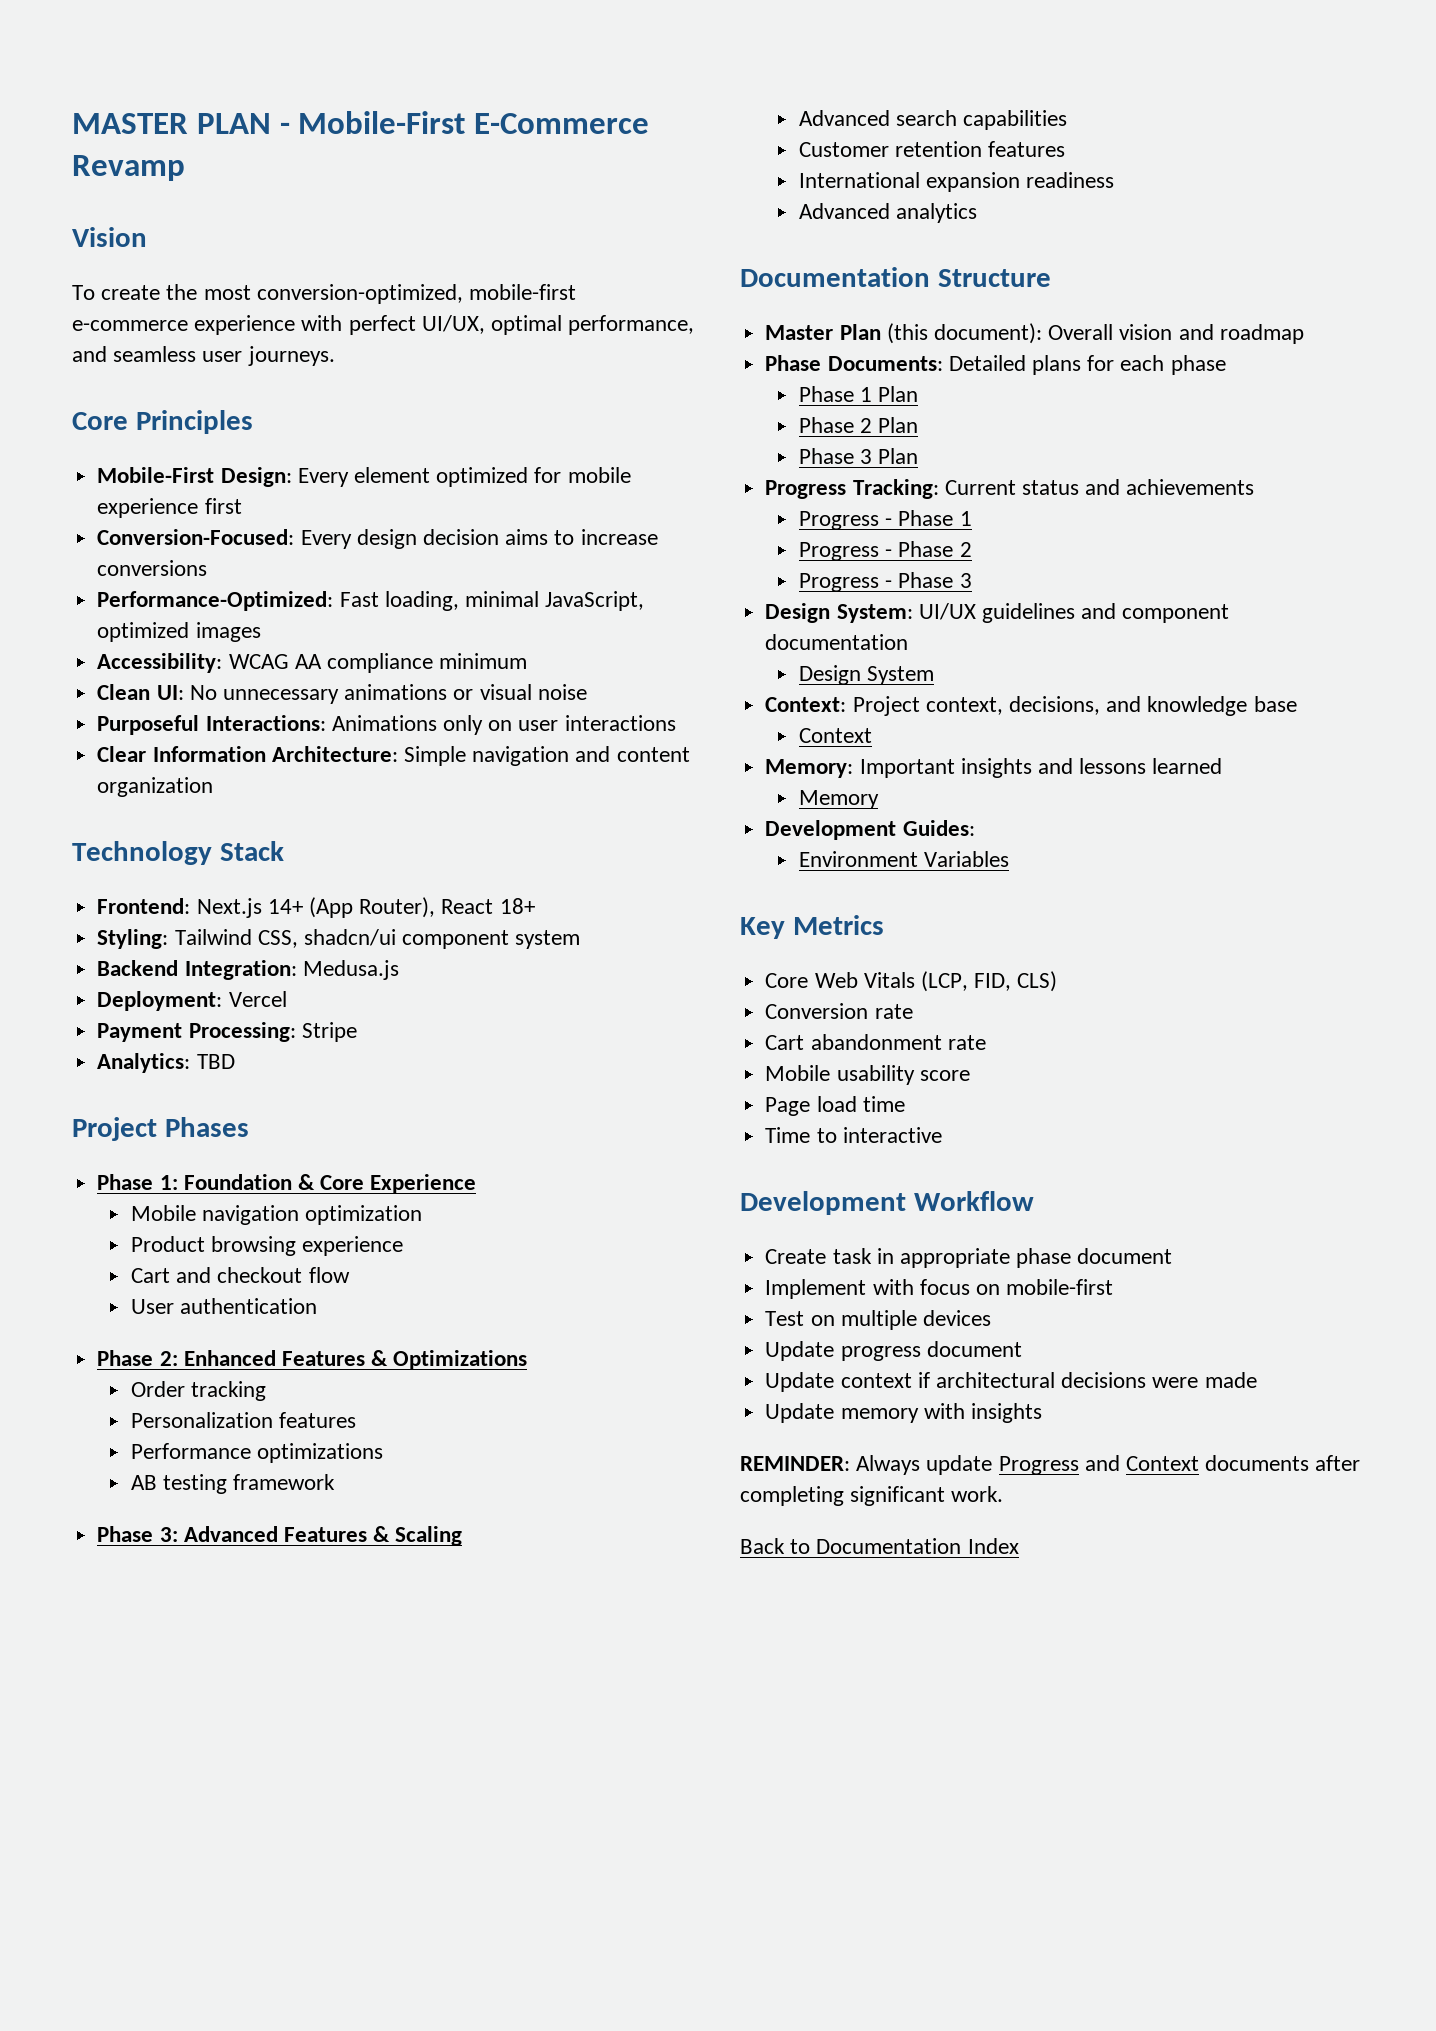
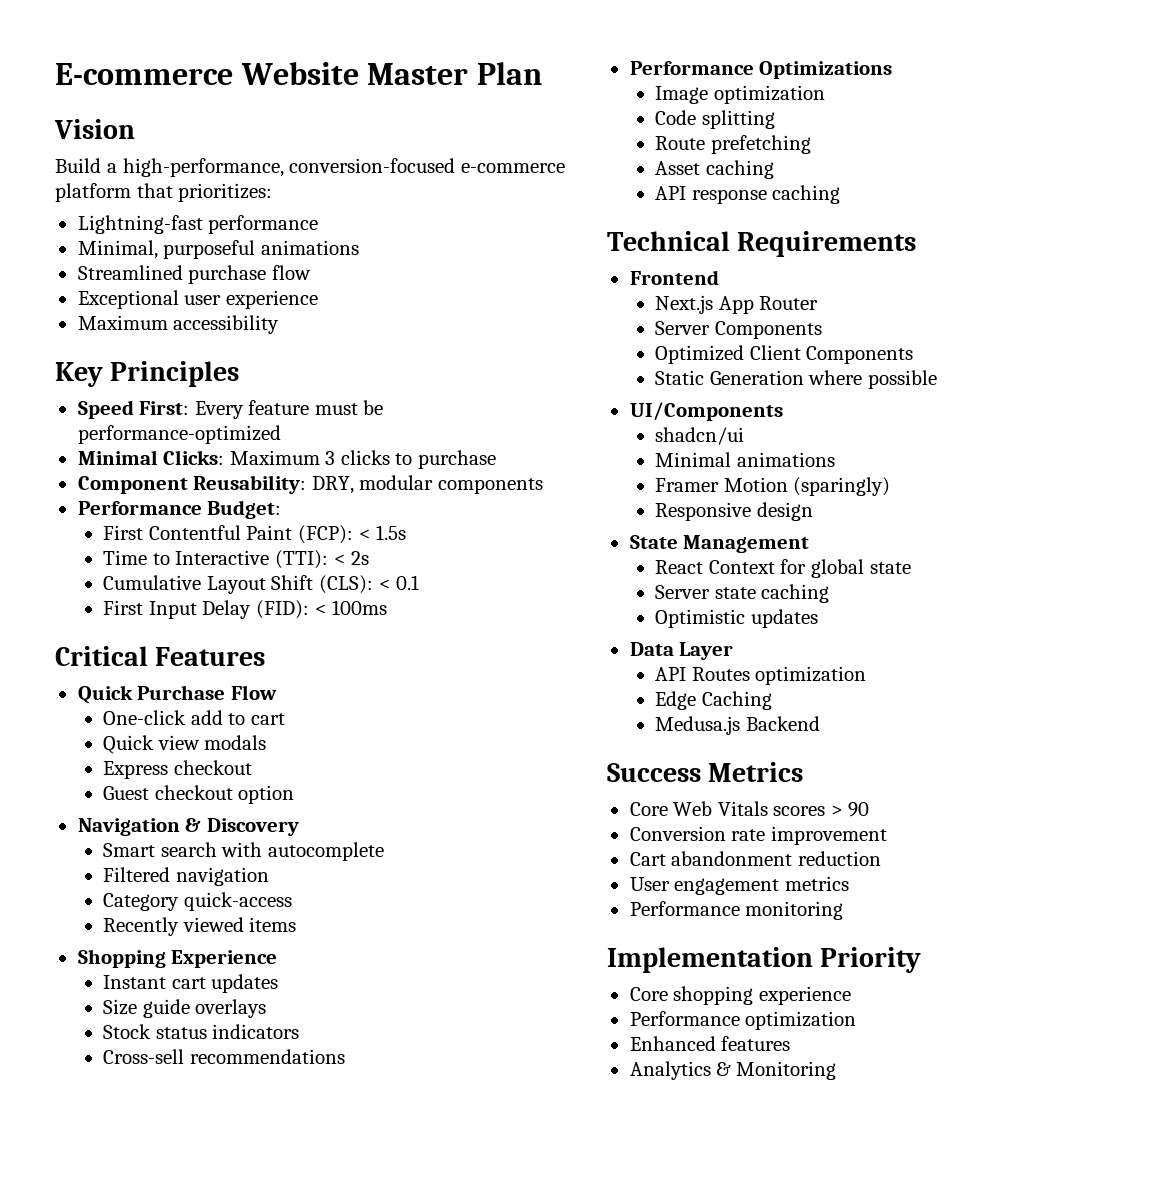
- MASTER PLAN - Mobile-First E-Commerce Revamp
+ E-commerce Website Master Plan
  Vision
- To create the most conversion-optimized, mobile-first e-commerce experience with perfect UI/UX, optimal performance, and seamless user journeys.
- Core Principles
- Mobile-First Design: Every element optimized for mobile experience first
- Conversion-Focused: Every design decision aims to increase conversions
- Performance-Optimized: Fast loading, minimal JavaScript, optimized images
- Accessibility: WCAG AA compliance minimum
- Clean UI: No unnecessary animations or visual noise
- Purposeful Interactions: Animations only on user interactions
- Clear Information Architecture: Simple navigation and content organization
- Technology Stack
- Frontend: Next.js 14+ (App Router), React 18+
- Styling: Tailwind CSS, shadcn/ui component system
- Backend Integration: Medusa.js
- Deployment: Vercel
- Payment Processing: Stripe
- Analytics: TBD
- Project Phases
- Phase 1: Foundation & Core Experience
- Mobile navigation optimization
- Product browsing experience
- Cart and checkout flow
- User authentication
- Phase 2: Enhanced Features & Optimizations
- Order tracking
- Personalization features
- Performance optimizations
- AB testing framework
- Phase 3: Advanced Features & Scaling
- Advanced search capabilities
- Customer retention features
- International expansion readiness
- Advanced analytics
- Documentation Structure
- Master Plan (this document): Overall vision and roadmap
- Phase Documents: Detailed plans for each phase
- Phase 1 Plan
- Phase 2 Plan
- Phase 3 Plan
- Progress Tracking: Current status and achievements
- Progress - Phase 1
- Progress - Phase 2
- Progress - Phase 3
- Design System: UI/UX guidelines and component documentation
- Design System
- Context: Project context, decisions, and knowledge base
- Context
- Memory: Important insights and lessons learned
- Memory
- Development Guides:
- Environment Variables
- Key Metrics
+ Build a high-performance, conversion-focused e-commerce platform that prioritizes:
+ Lightning-fast performance
+ Minimal, purposeful animations
+ Streamlined purchase flow
+ Exceptional user experience
+ Maximum accessibility
+ Key Principles
+ Speed First: Every feature must be performance-optimized
+ Minimal Clicks: Maximum 3 clicks to purchase
+ Component Reusability: DRY, modular components
+ Performance Budget:
+ First Contentful Paint (FCP): < 1.5s
+ Time to Interactive (TTI): < 2s
+ Cumulative Layout Shift (CLS): < 0.1
+ First Input Delay (FID): < 100ms
+ Critical Features
+ Quick Purchase Flow
+ One-click add to cart
+ Quick view modals
+ Express checkout
+ Guest checkout option
+ Navigation & Discovery
+ Smart search with autocomplete
+ Filtered navigation
+ Category quick-access
+ Recently viewed items
+ Shopping Experience
+ Instant cart updates
+ Size guide overlays
+ Stock status indicators
+ Cross-sell recommendations
+ Performance Optimizations
+ Image optimization
+ Code splitting
+ Route prefetching
+ Asset caching
+ API response caching
+ Technical Requirements
+ Frontend
+ Next.js App Router
+ Server Components
+ Optimized Client Components
+ Static Generation where possible
+ UI/Components
+ shadcn/ui
+ Minimal animations
+ Framer Motion (sparingly)
+ Responsive design
+ State Management
+ React Context for global state
+ Server state caching
+ Optimistic updates
+ Data Layer
+ API Routes optimization
+ Edge Caching
+ Medusa.js Backend
+ Success Metrics
- Core Web Vitals (LCP, FID, CLS)
+ Core Web Vitals scores > 90
- Conversion rate
+ Conversion rate improvement
- Cart abandonment rate
- Mobile usability score
- Page load time
- Time to interactive
- Development Workflow
- Create task in appropriate phase document
- Implement with focus on mobile-first
- Test on multiple devices
- Update progress document
- Update context if architectural decisions were made
- Update memory with insights
- REMINDER: Always update Progress and Context documents after completing significant work.
- Back to Documentation Index
+ Cart abandonment reduction
+ User engagement metrics
+ Performance monitoring
+ Implementation Priority
+ Core shopping experience
+ Performance optimization
+ Enhanced features
+ Analytics & Monitoring

